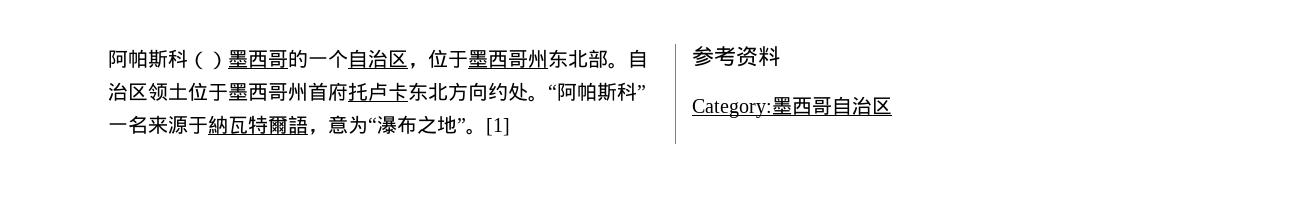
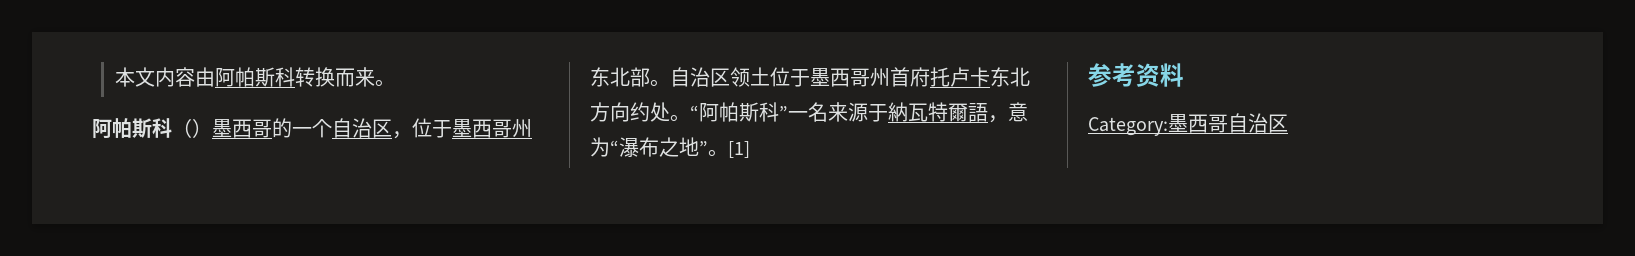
+ 本文内容由阿帕斯科转换而来。

